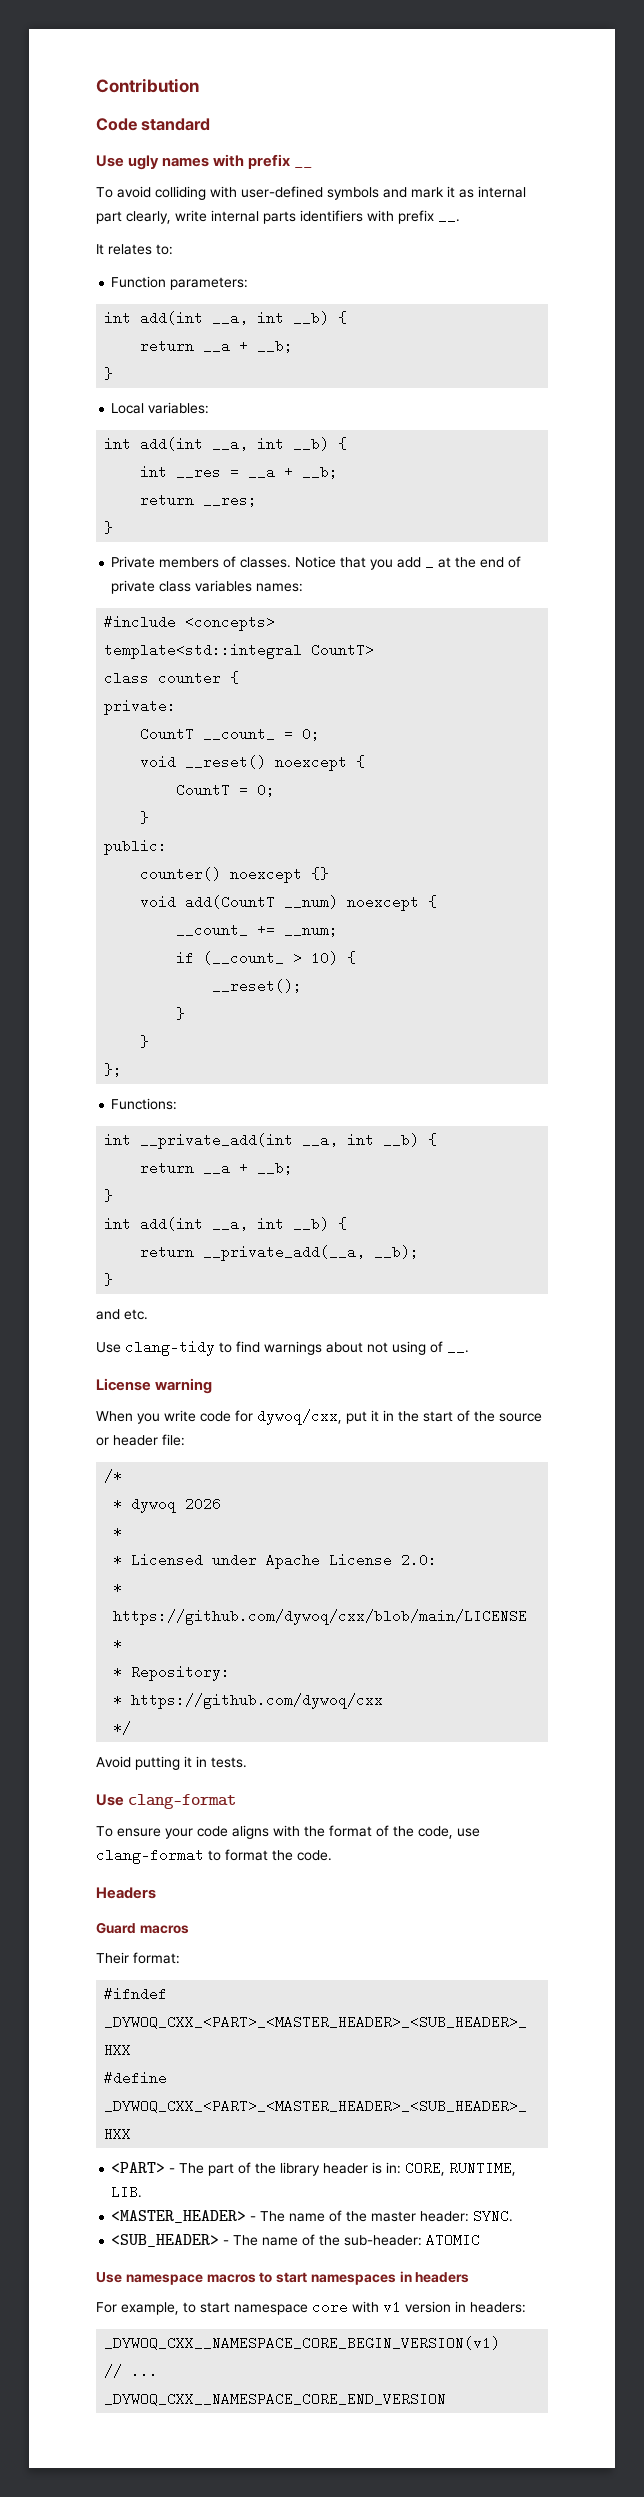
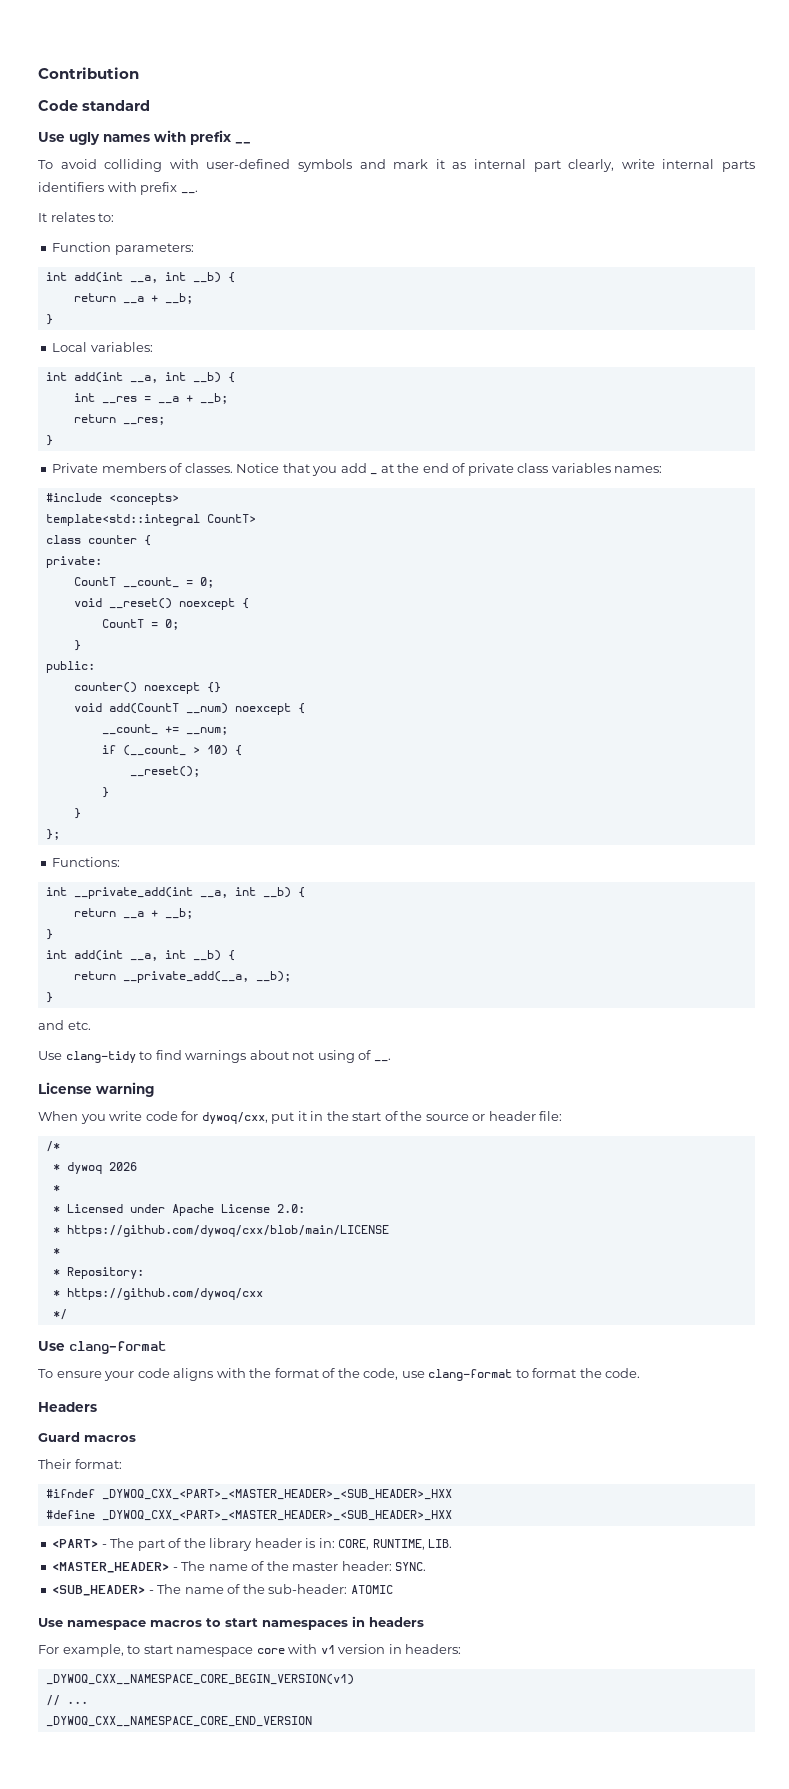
- Avoid putting it in tests.

